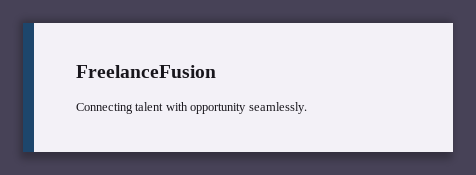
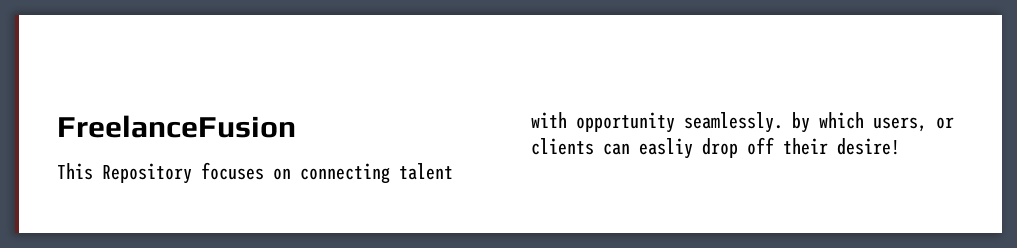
- Connecting talent with opportunity seamlessly.
+ This Repository focuses on connecting talent with opportunity seamlessly. by which users, or clients can easliy drop off their desire!

